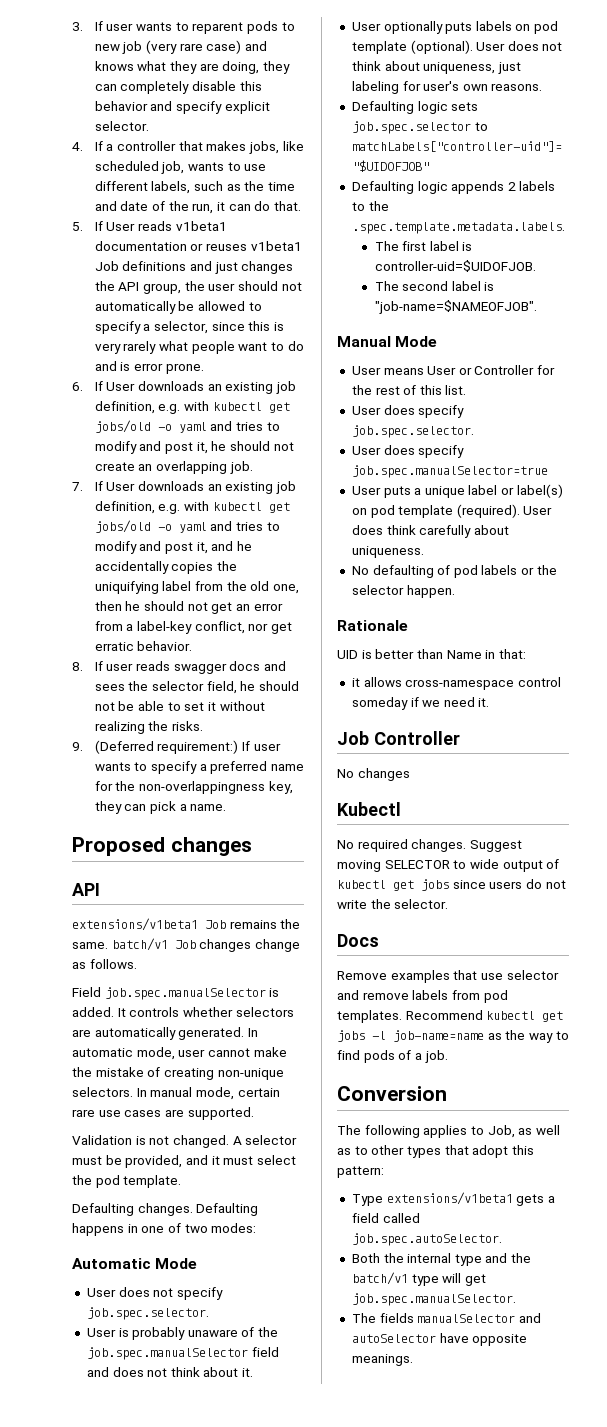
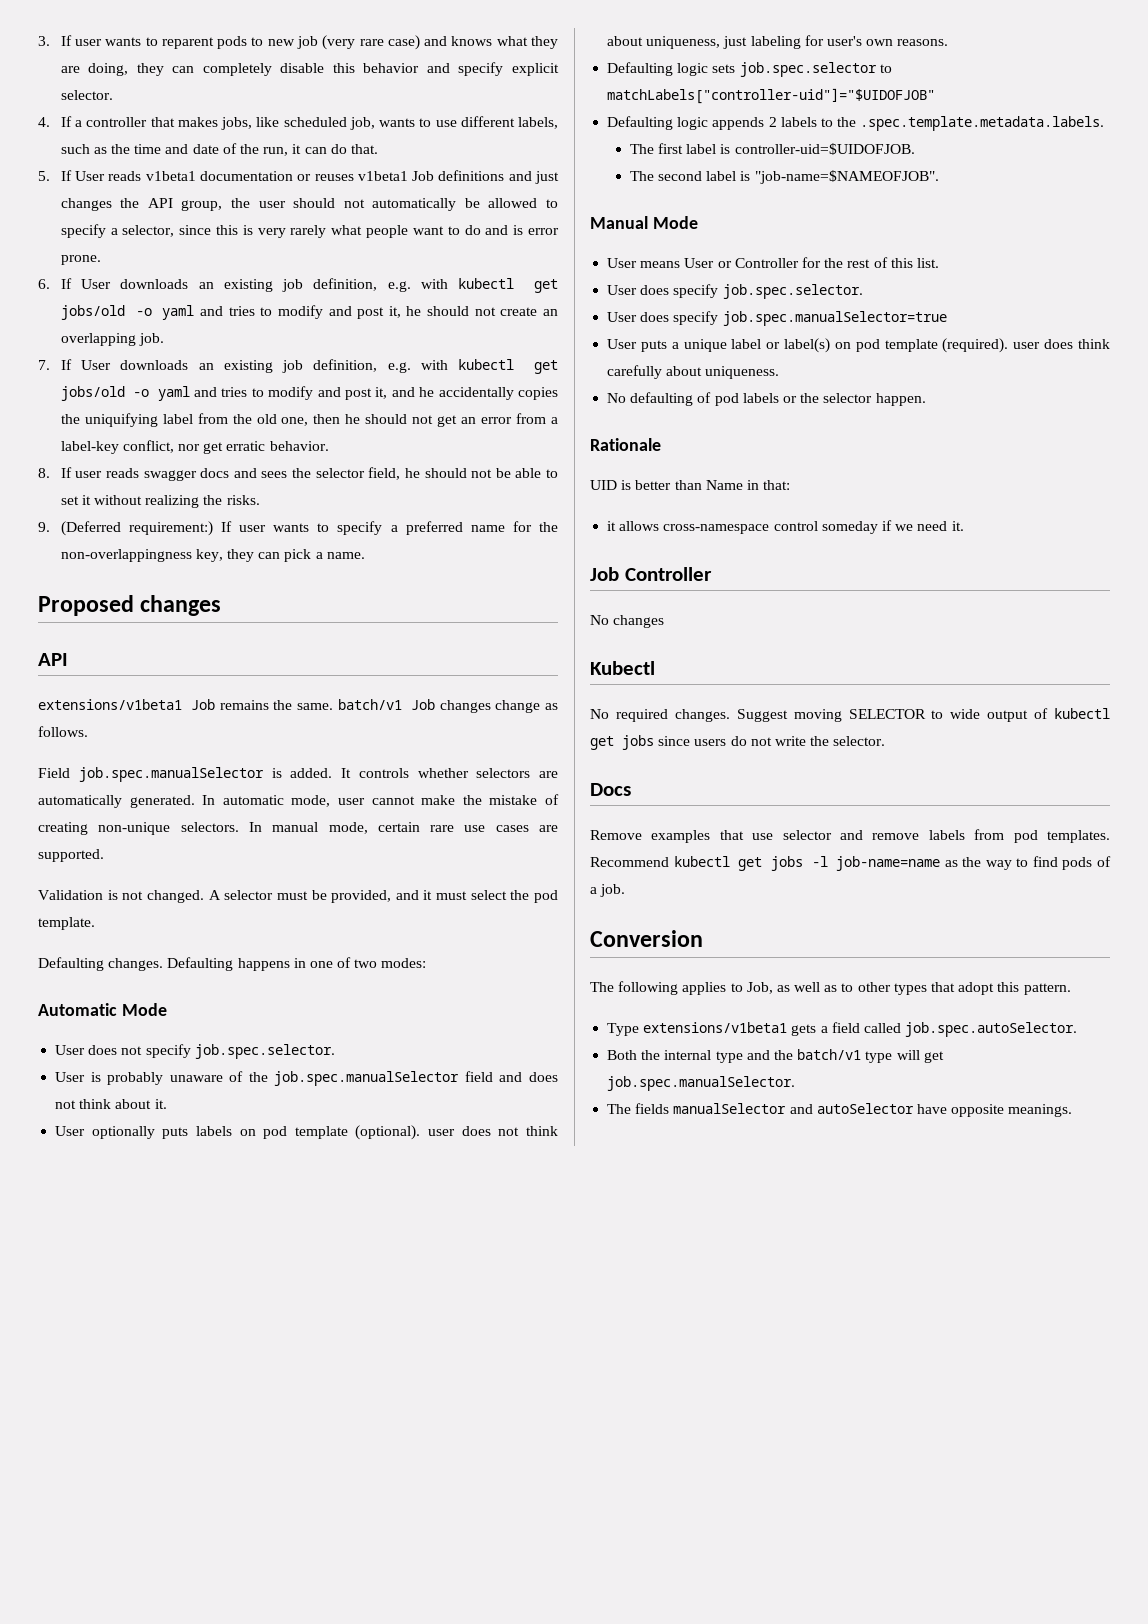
- User optionally puts labels on pod template (optional). User does not think about uniqueness, just labeling for user's own reasons.
+ User optionally puts labels on pod template (optional). user does not think about uniqueness, just labeling for user's own reasons.
- User puts a unique label or label(s) on pod template (required). User does think carefully about uniqueness.
+ User puts a unique label or label(s) on pod template (required). user does think carefully about uniqueness.
- The following applies to Job, as well as to other types that adopt this pattern:
+ The following applies to Job, as well as to other types that adopt this pattern.

